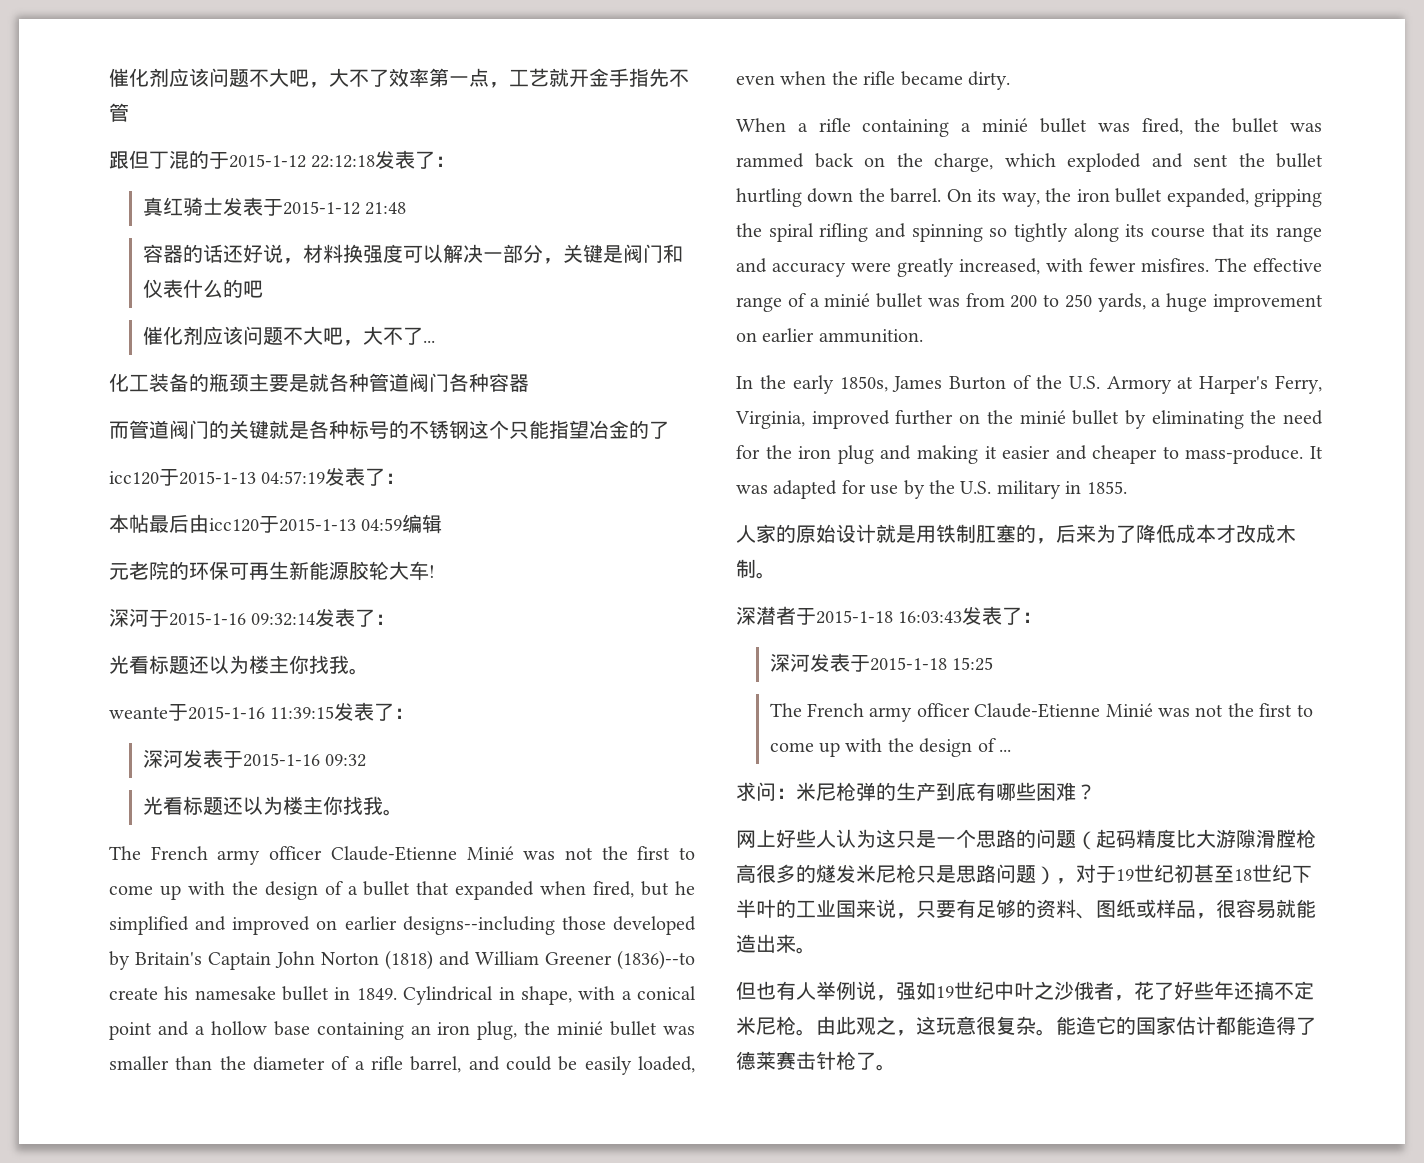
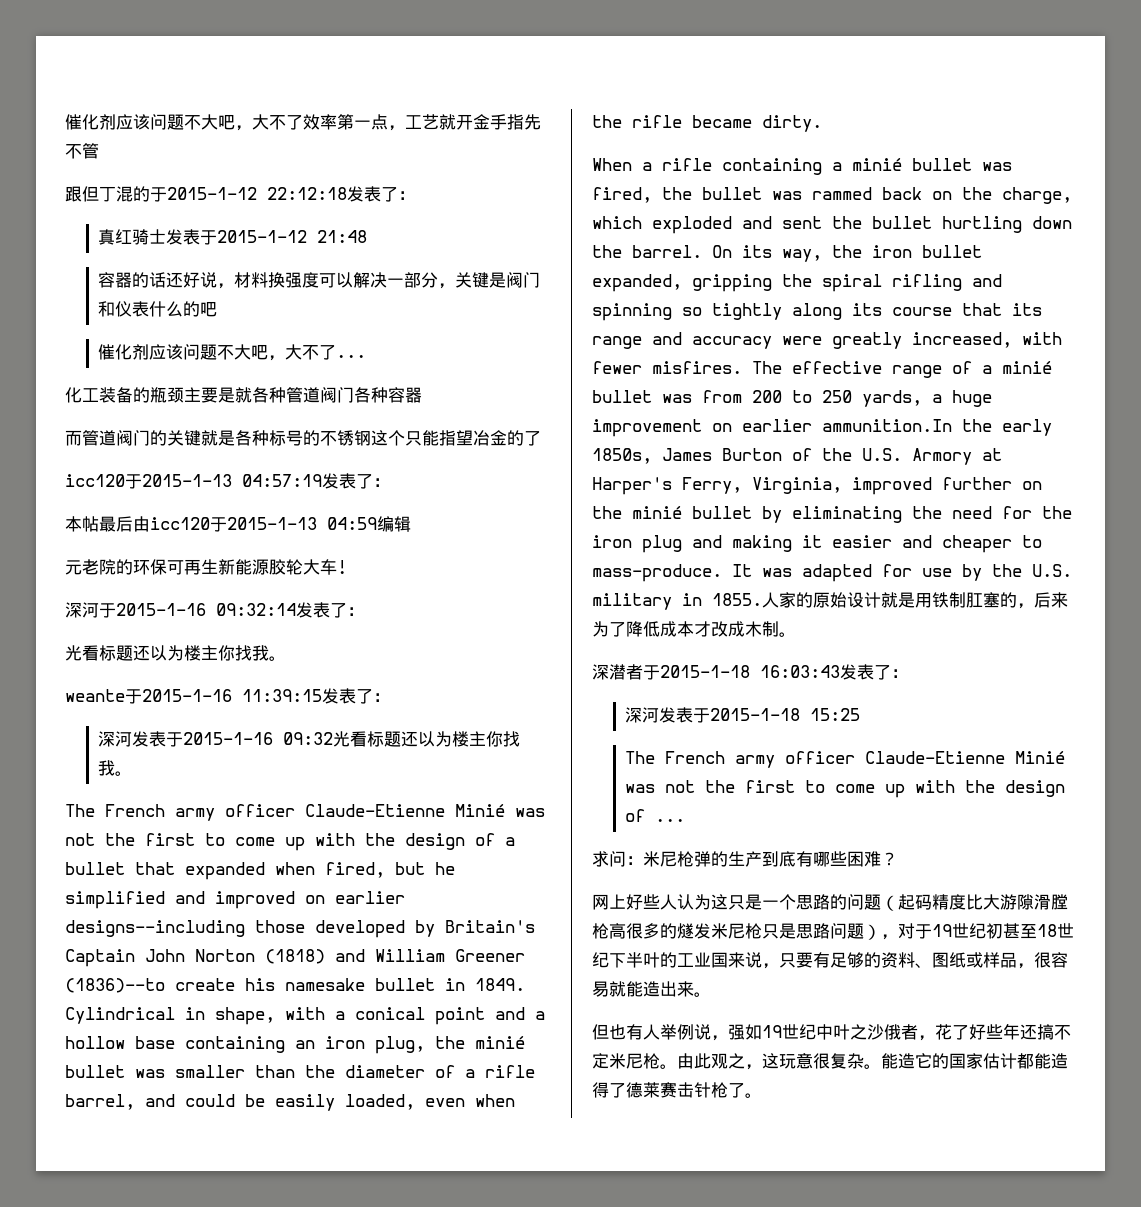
- 深河发表于2015-1-16 09:32
- 光看标题还以为楼主你找我。
+ 深河发表于2015-1-16 09:32光看标题还以为楼主你找我。
- The effective range of a minié bullet was from 200 to 250 yards, a huge improvement on earlier ammunition.
- In the early 1850s, James Burton of the U.S. Armory at Harper's Ferry, Virginia, improved further on the minié bullet by eliminating the need for the iron plug and making it easier and cheaper to mass-produce.
+ The effective range of a minié bullet was from 200 to 250 yards, a huge improvement on earlier ammunition.In the early 1850s, James Burton of the U.S. Armory at Harper's Ferry, Virginia, improved further on the minié bullet by eliminating the need for the iron plug and making it easier and cheaper to mass-produce.
- It was adapted for use by the U.S. military in 1855.
- 人家的原始设计就是用铁制肛塞的，后来为了降低成本才改成木制。
+ It was adapted for use by the U.S. military in 1855.人家的原始设计就是用铁制肛塞的，后来为了降低成本才改成木制。

